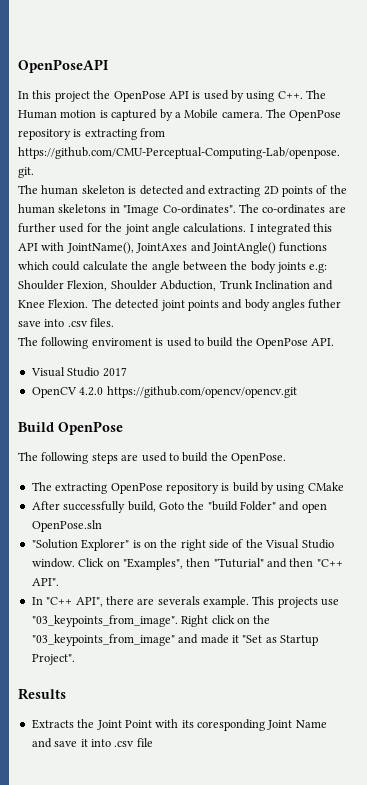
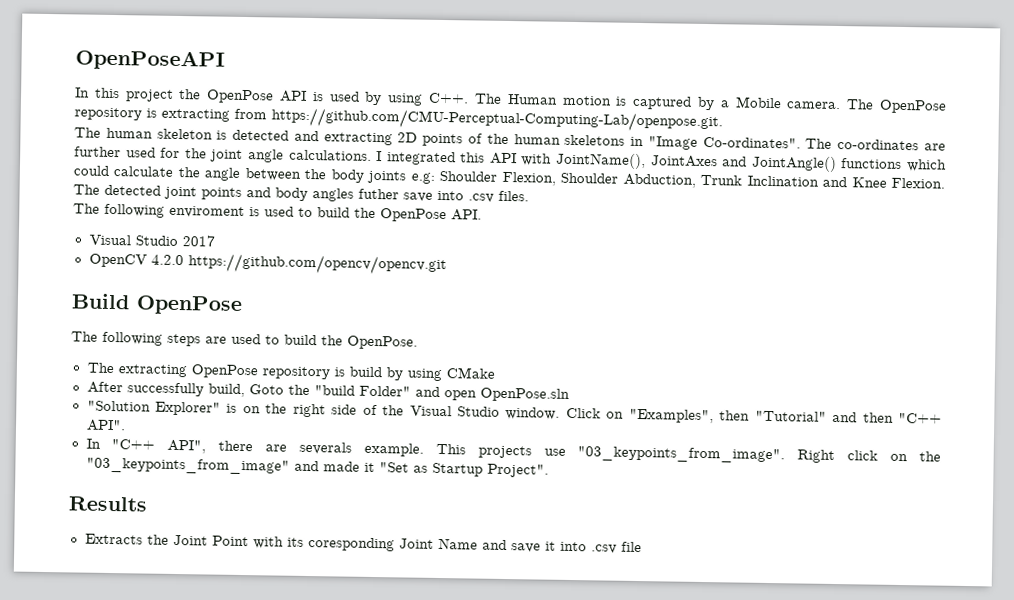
- Click on "Examples", then "Tuturial" and then "C++ API".
+ Click on "Examples", then "Tutorial" and then "C++ API".

